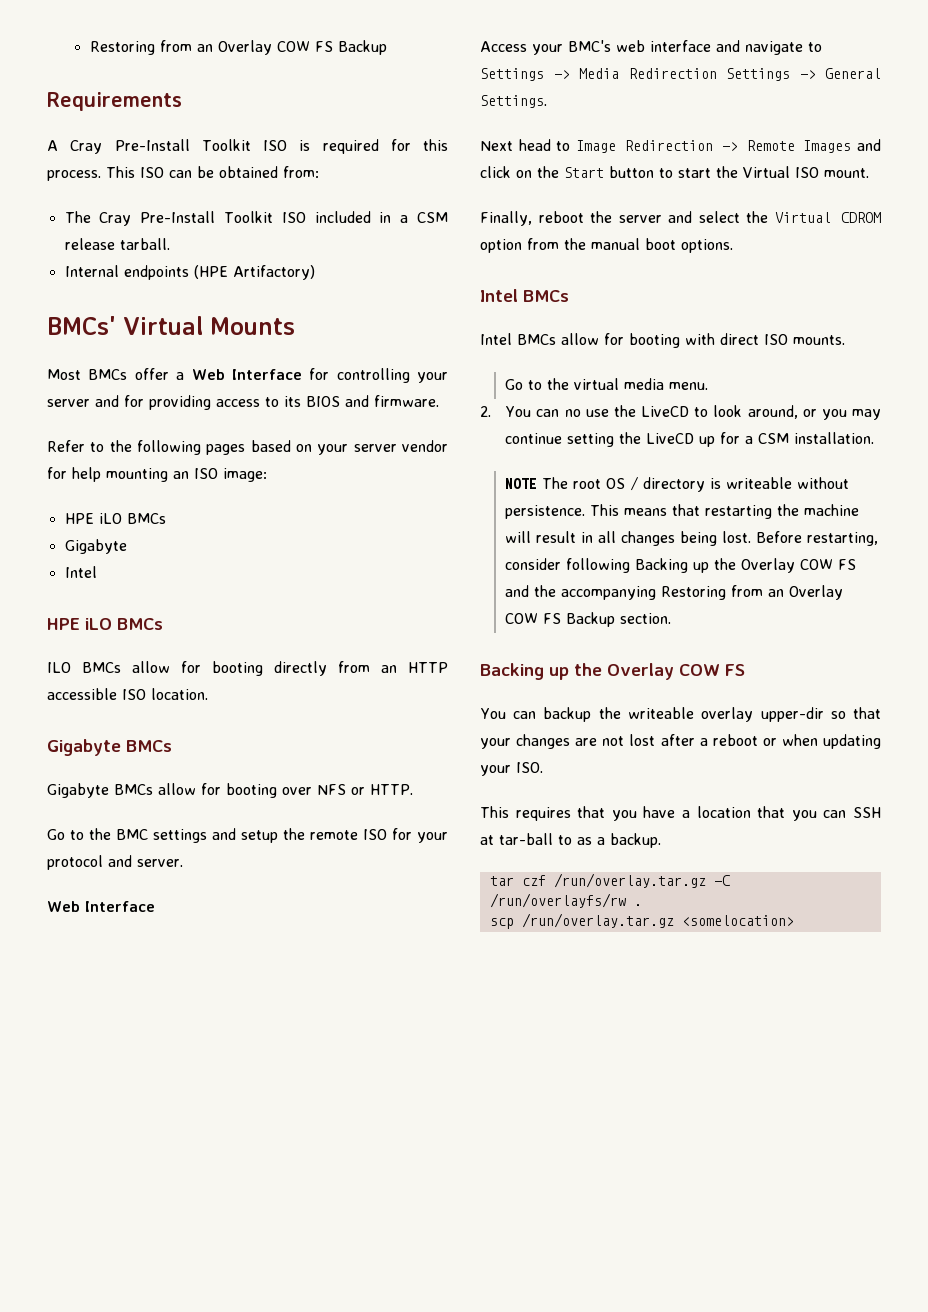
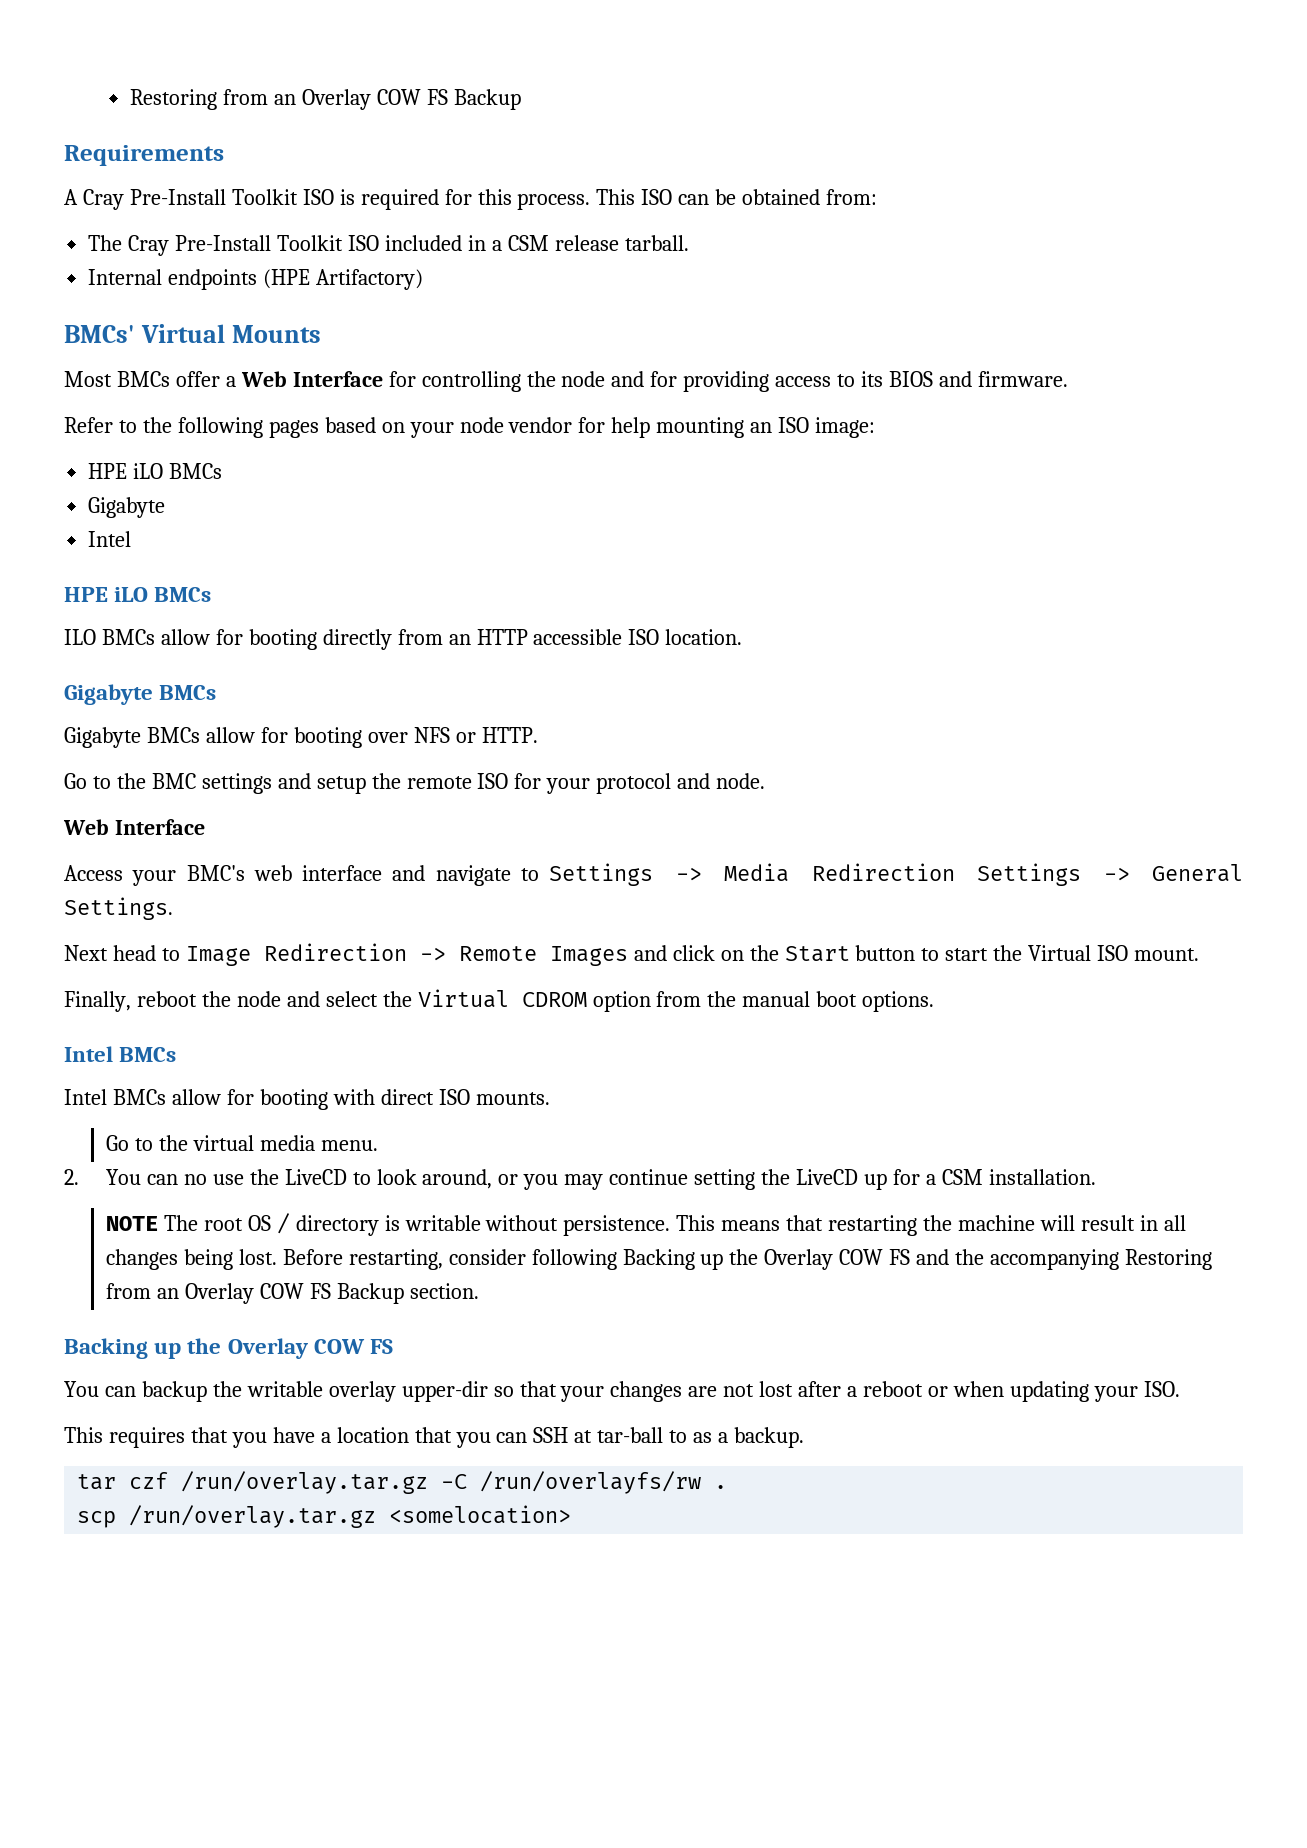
- Most BMCs offer a Web Interface for controlling your server and for providing access to its BIOS and firmware.
+ Most BMCs offer a Web Interface for controlling the node and for providing access to its BIOS and firmware.
- Refer to the following pages based on your server vendor for help mounting an ISO image:
+ Refer to the following pages based on your node vendor for help mounting an ISO image:
- Go to the BMC settings and setup the remote ISO for your protocol and server.
+ Go to the BMC settings and setup the remote ISO for your protocol and node.
- Finally, reboot the server and select the Virtual CDROM option from the manual boot options.
+ Finally, reboot the node and select the Virtual CDROM option from the manual boot options.
- NOTE The root OS / directory is writeable without persistence.
+ NOTE The root OS / directory is writable without persistence.
- You can backup the writeable overlay upper-dir so that your changes are not lost after a reboot or when updating your ISO.
+ You can backup the writable overlay upper-dir so that your changes are not lost after a reboot or when updating your ISO.

